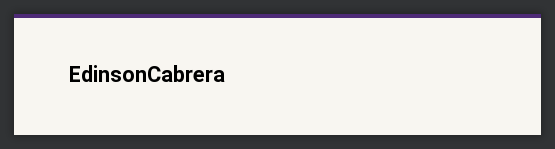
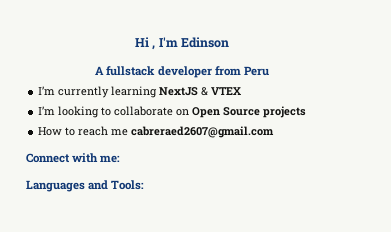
- EdinsonCabrera
+ Hi , I'm Edinson
+ A fullstack developer from Peru
+ I’m currently learning NextJS & VTEX
+ I’m looking to collaborate on Open Source projects
+ How to reach me cabreraed2607@gmail.com
+ Connect with me:
+ Languages and Tools:

